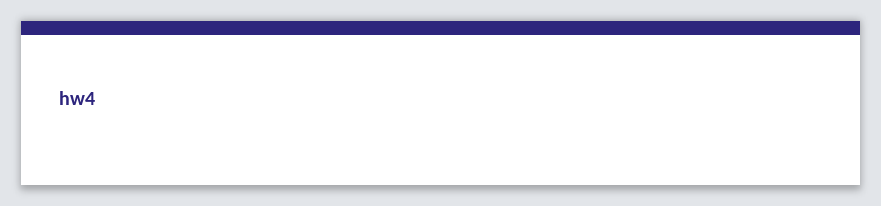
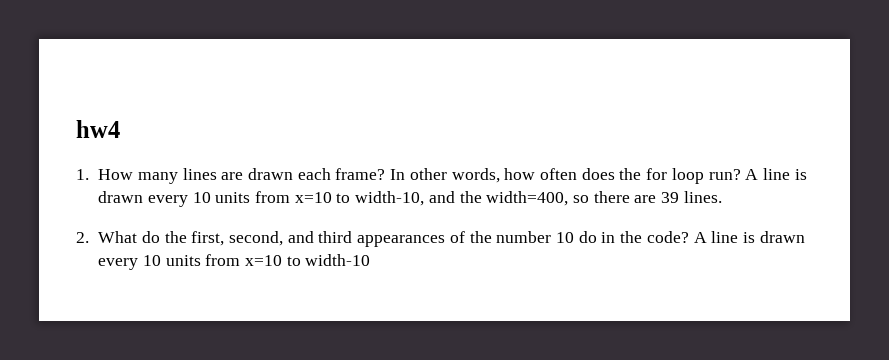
+ 1. How many lines are drawn each frame? In other words, how often does the for loop run? A line is drawn every 10 units from x=10 to width-10, and the width=400, so there are 39 lines.
+ 2. What do the first, second, and third appearances of the number 10 do in the code? A line is drawn every 10 units from x=10 to width-10

